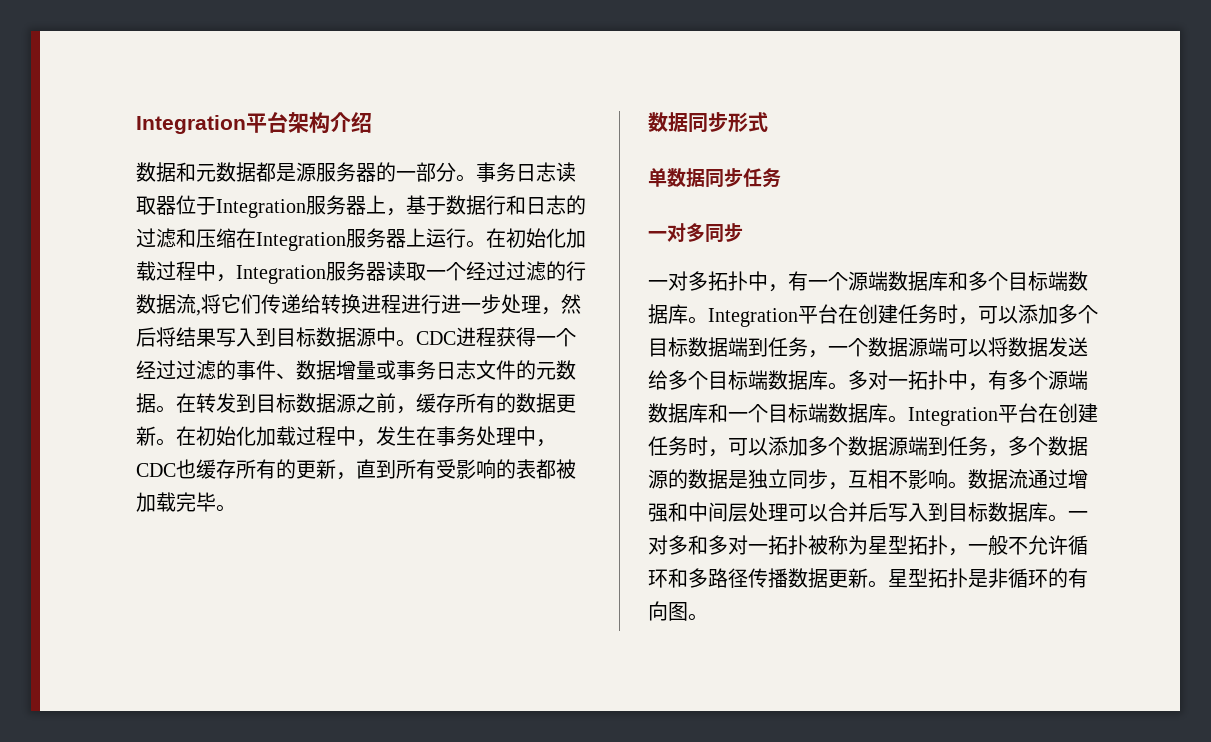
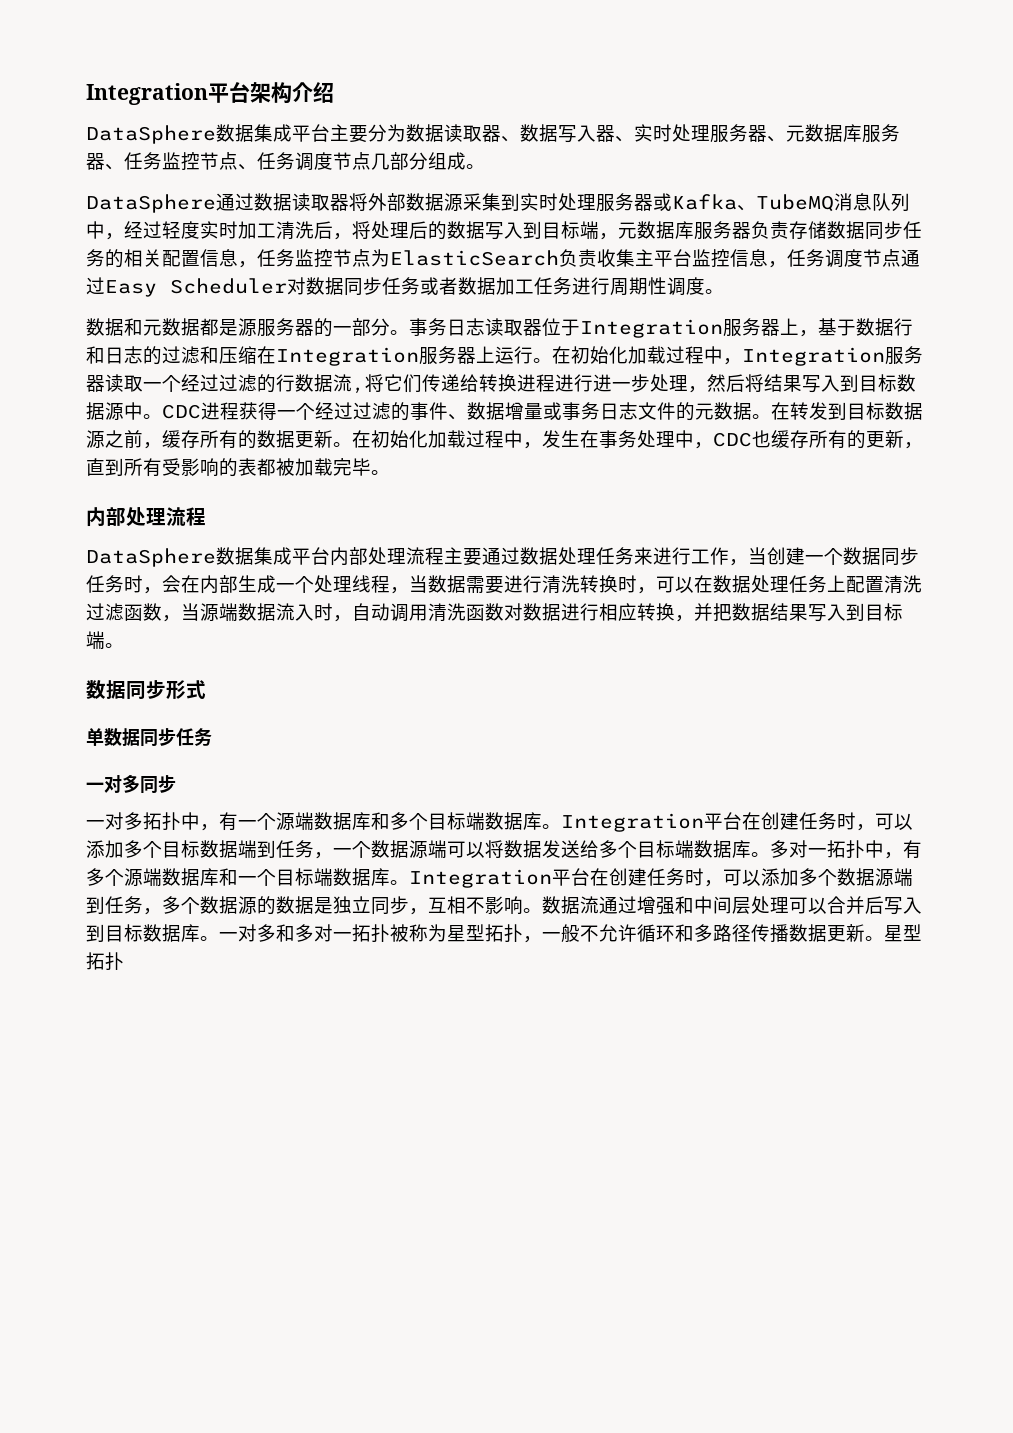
+ DataSphere数据集成平台主要分为数据读取器、数据写入器、实时处理服务器、元数据库服务器、任务监控节点、任务调度节点几部分组成。
+ DataSphere通过数据读取器将外部数据源采集到实时处理服务器或Kafka、TubeMQ消息队列中，经过轻度实时加工清洗后，将处理后的数据写入到目标端，元数据库服务器负责存储数据同步任务的相关配置信息，任务监控节点为ElasticSearch负责收集主平台监控信息，任务调度节点通过Easy Scheduler对数据同步任务或者数据加工任务进行周期性调度。
  在初始化加载过程中，发生在事务处理中，CDC也缓存所有的更新，直到所有受影响的表都被加载完毕。
+ 内部处理流程
+ DataSphere数据集成平台内部处理流程主要通过数据处理任务来进行工作，当创建一个数据同步任务时，会在内部生成一个处理线程，当数据需要进行清洗转换时，可以在数据处理任务上配置清洗过滤函数，当源端数据流入时，自动调用清洗函数对数据进行相应转换，并把数据结果写入到目标端。
- 一对多和多对一拓扑被称为星型拓扑，一般不允许循环和多路径传播数据更新。星型拓扑是非循环的有向图。
+ 一对多和多对一拓扑被称为星型拓扑，一般不允许循环和多路径传播数据更新。星型拓扑

